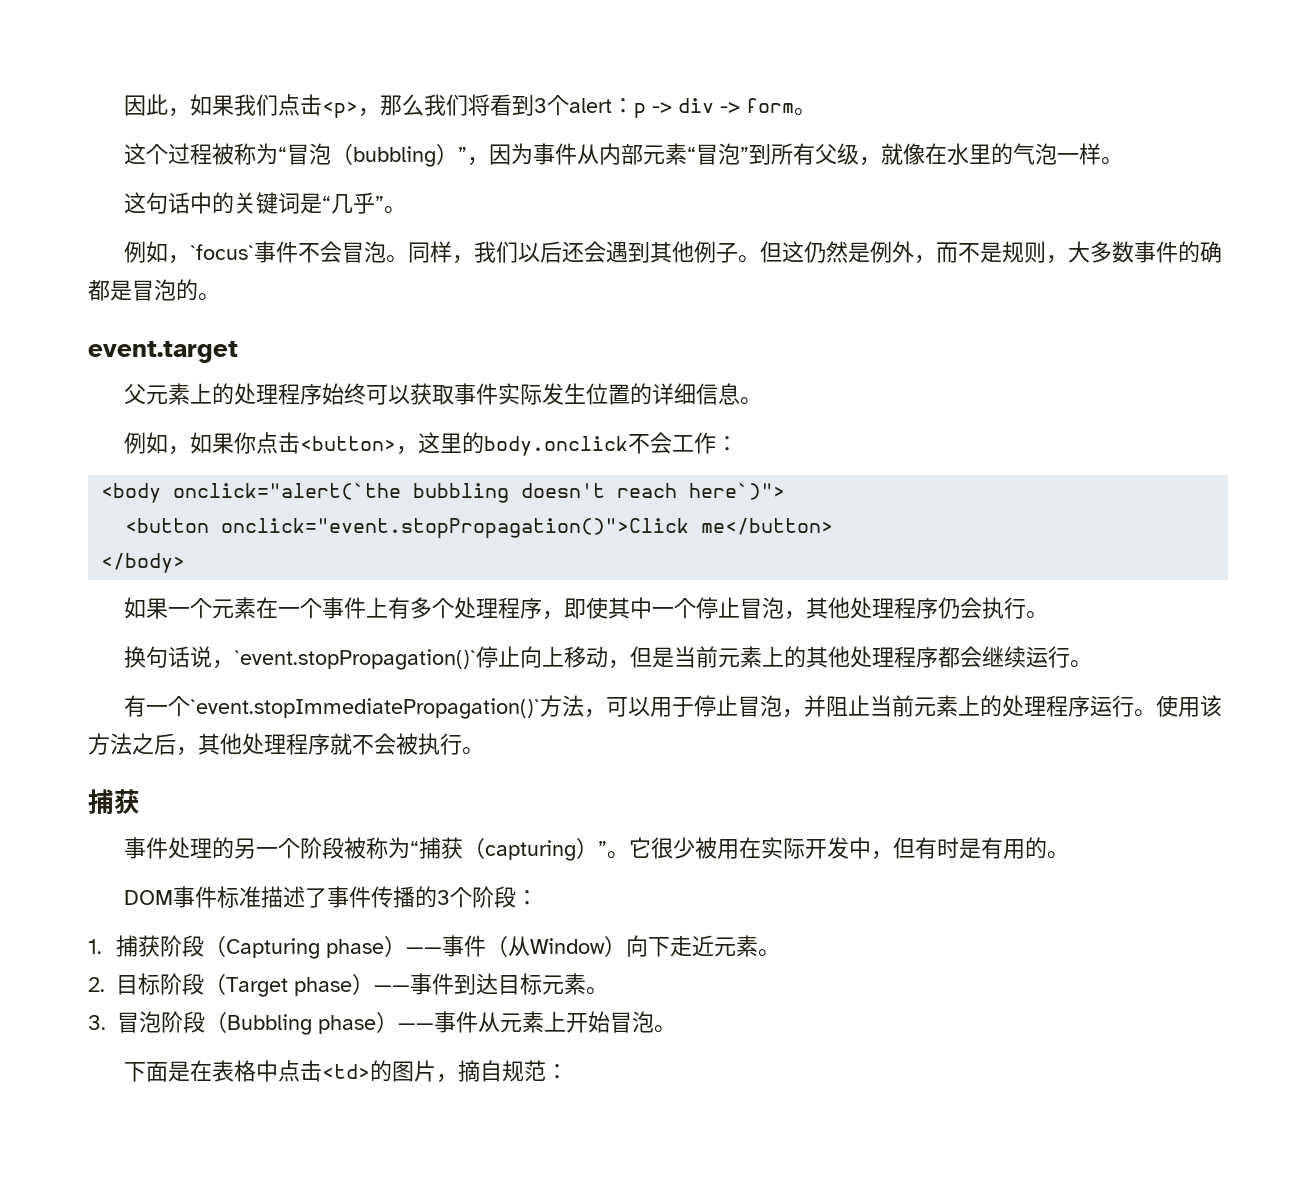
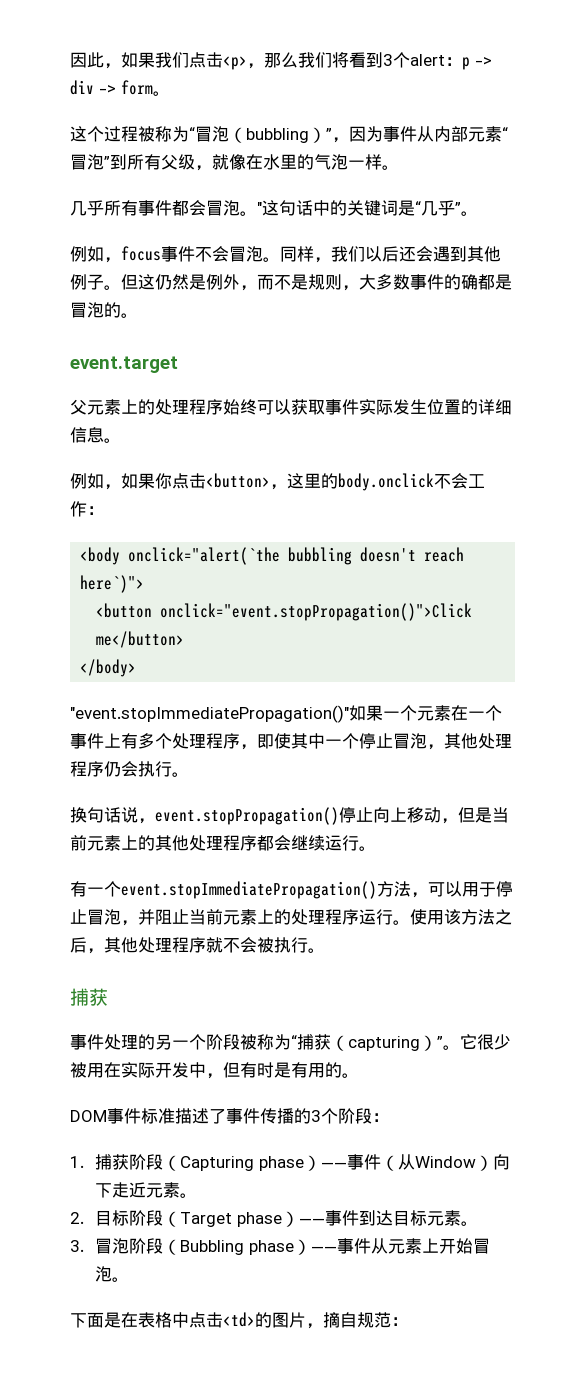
- 这句话中的关键词是“几乎”。
+ 几乎所有事件都会冒泡。"这句话中的关键词是“几乎”。
- 例如，`focus`事件不会冒泡。
+ 例如，focus事件不会冒泡。
- 如果一个元素在一个事件上有多个处理程序，即使其中一个停止冒泡，其他处理程序仍会执行。
+ "event.stopImmediatePropagation()"如果一个元素在一个事件上有多个处理程序，即使其中一个停止冒泡，其他处理程序仍会执行。
- 换句话说，`event.stopPropagation()`停止向上移动，但是当前元素上的其他处理程序都会继续运行。
+ 换句话说，event.stopPropagation()停止向上移动，但是当前元素上的其他处理程序都会继续运行。
- 有一个`event.stopImmediatePropagation()`方法，可以用于停止冒泡，并阻止当前元素上的处理程序运行。
+ 有一个event.stopImmediatePropagation()方法，可以用于停止冒泡，并阻止当前元素上的处理程序运行。

